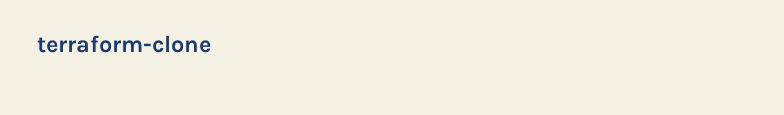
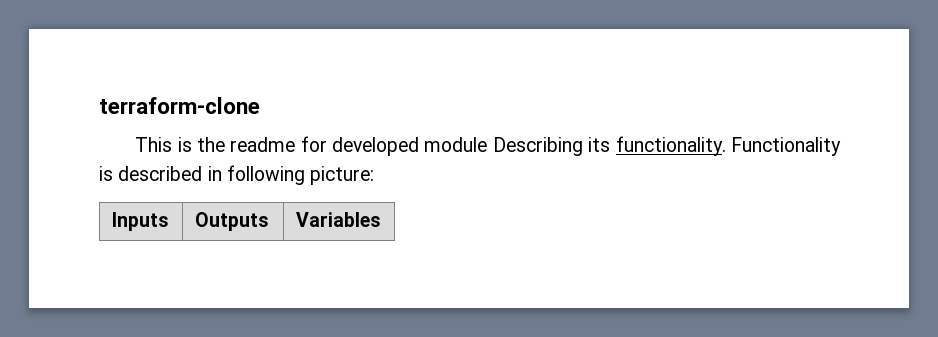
+ This is the readme for developed module Describing its functionality. Functionality is described in following picture:
+ Inputs | Outputs | Variables

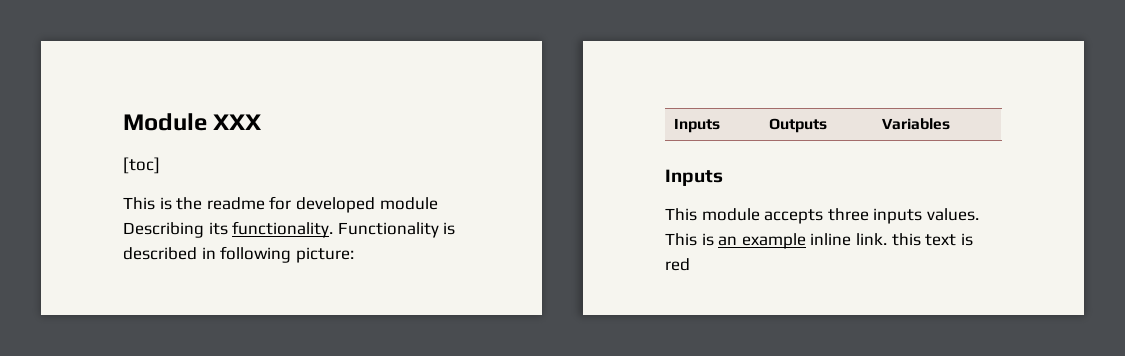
- terraform-clone
+ Module XXX
+ [toc]
  Inputs | Outputs | Variables
+ Inputs
+ This module accepts three inputs values. This is an example inline link. this text is red

